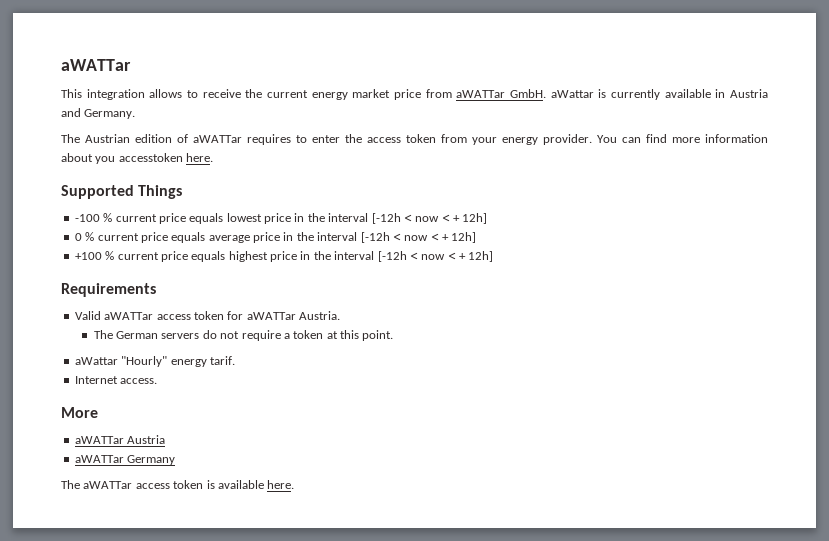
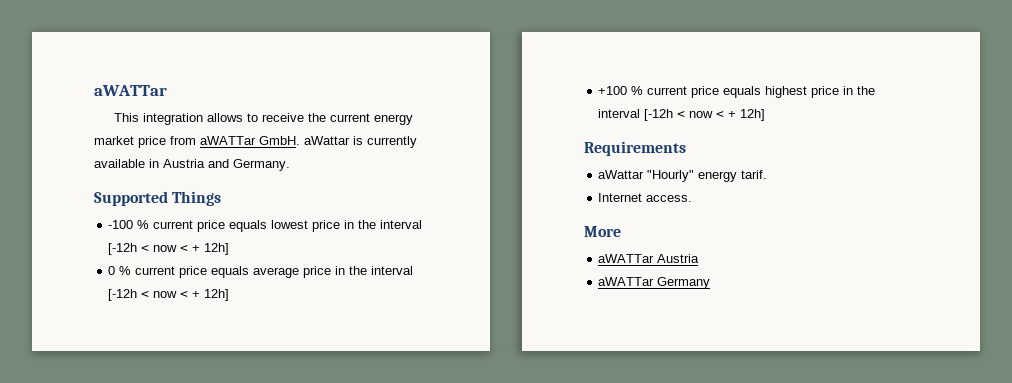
- The Austrian edition of aWATTar requires to enter the access token from your energy provider. You can find more information about you accesstoken here.
- Valid aWATTar access token for aWATTar Austria.
- The German servers do not require a token at this point.
- The aWATTar access token is available here.

